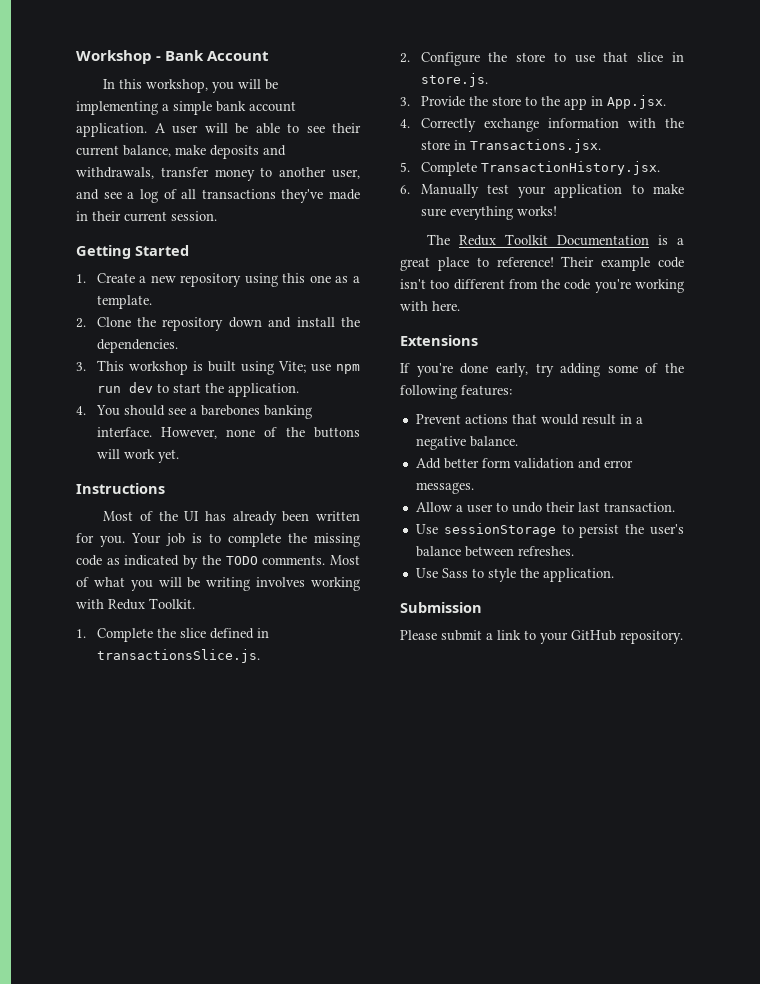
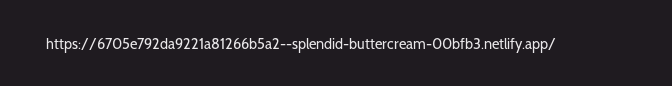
- Workshop - Bank Account
- In this workshop, you will be implementing a simple bank account application. A user will be able to see their current balance, make deposits and withdrawals, transfer money to another user, and see a log of all transactions they've made in their current session.
- Getting Started
- 1. Create a new repository using this one as a template.
- 2. Clone the repository down and install the dependencies.
- 3. This workshop is built using Vite; use npm run dev to start the application.
- 4. You should see a barebones banking interface. However, none of the buttons will work yet.
- Instructions
- Most of the UI has already been written for you. Your job is to complete the missing code as indicated by the TODO comments. Most of what you will be writing involves working with Redux Toolkit.
- 1. Complete the slice defined in transactionsSlice.js.
- 2. Configure the store to use that slice in store.js.
- 3. Provide the store to the app in App.jsx.
- 4. Correctly exchange information with the store in Transactions.jsx.
- 5. Complete TransactionHistory.jsx.
- 6. Manually test your application to make sure everything works!
- The Redux Toolkit Documentation is a great place to reference! Their example code isn't too different from the code you're working with here.
- Extensions
- If you're done early, try adding some of the following features:
- Prevent actions that would result in a negative balance.
- Add better form validation and error messages.
- Allow a user to undo their last transaction.
- Use sessionStorage to persist the user's balance between refreshes.
- Use Sass to style the application.
- Submission
- Please submit a link to your GitHub repository.
+ https://6705e792da9221a81266b5a2--splendid-buttercream-00bfb3.netlify.app/

